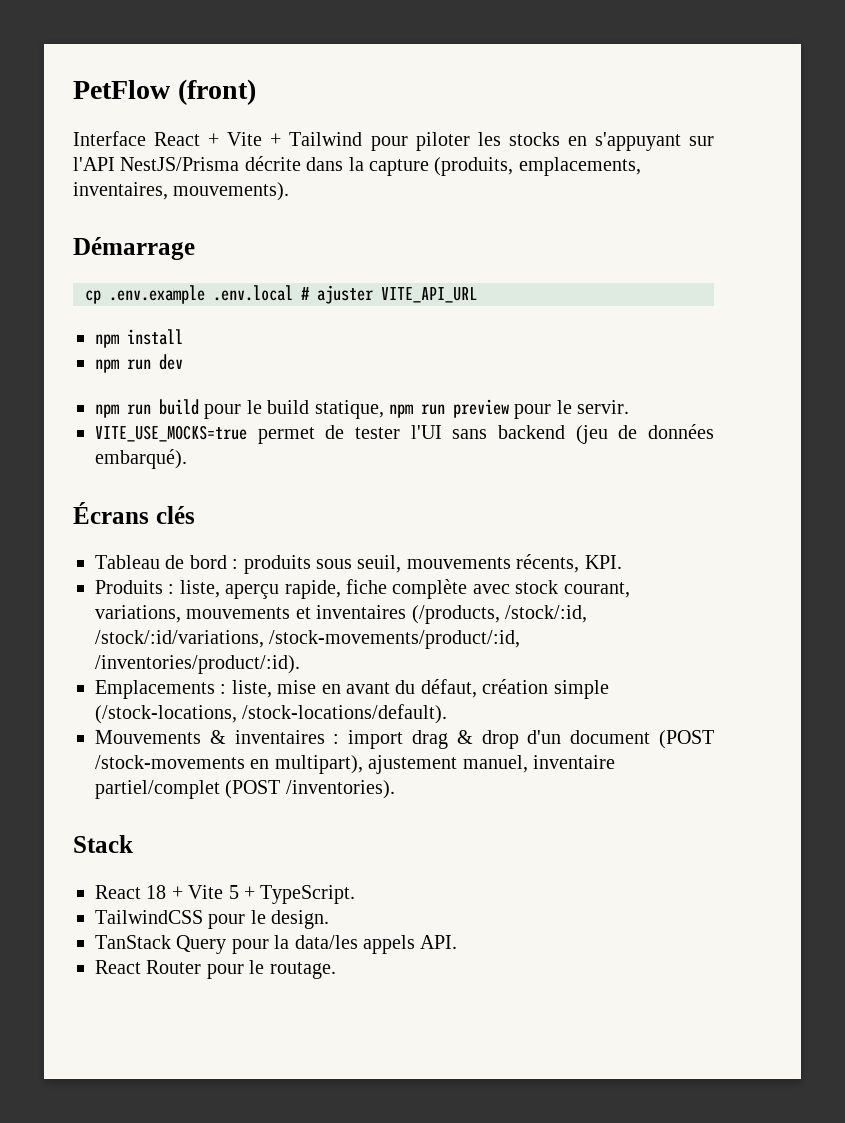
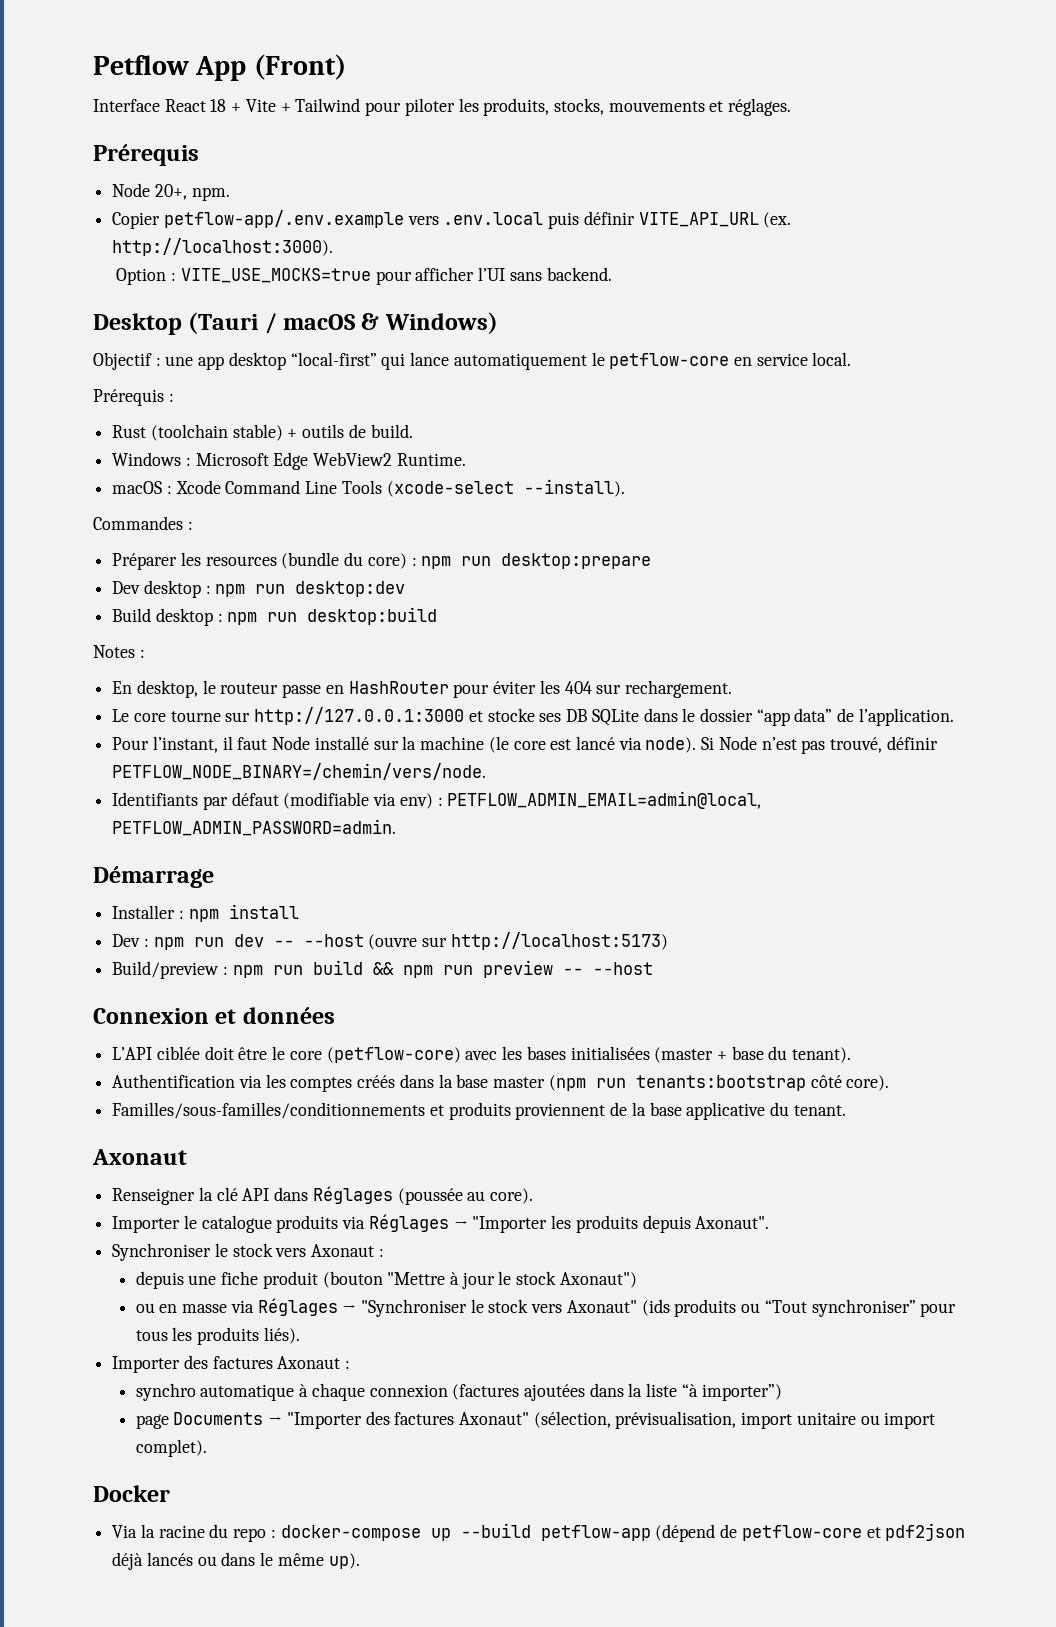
- PetFlow (front)
+ Petflow App (Front)
- Interface React + Vite + Tailwind pour piloter les stocks en s'appuyant sur l'API NestJS/Prisma décrite dans la capture (produits, emplacements, inventaires, mouvements).
+ Interface React 18 + Vite + Tailwind pour piloter les produits, stocks, mouvements et réglages.
+ Prérequis
+ Node 20+, npm.
+ Copier petflow-app/.env.example vers .env.local puis définir VITE_API_URL (ex. http://localhost:3000).
+ Option : VITE_USE_MOCKS=true pour afficher l’UI sans backend.
+ Desktop (Tauri / macOS & Windows)
+ Objectif : une app desktop “local-first” qui lance automatiquement le petflow-core en service local.
+ Prérequis :
+ Rust (toolchain stable) + outils de build.
+ Windows : Microsoft Edge WebView2 Runtime.
+ macOS : Xcode Command Line Tools (xcode-select --install).
+ Commandes :
+ Préparer les resources (bundle du core) : npm run desktop:prepare
+ Dev desktop : npm run desktop:dev
+ Build desktop : npm run desktop:build
+ Notes :
+ En desktop, le routeur passe en HashRouter pour éviter les 404 sur rechargement.
+ Le core tourne sur http://127.0.0.1:3000 et stocke ses DB SQLite dans le dossier “app data” de l’application.
+ Pour l’instant, il faut Node installé sur la machine (le core est lancé via node). Si Node n’est pas trouvé, définir PETFLOW_NODE_BINARY=/chemin/vers/node.
+ Identifiants par défaut (modifiable via env) : PETFLOW_ADMIN_EMAIL=admin@local, PETFLOW_ADMIN_PASSWORD=admin.
  Démarrage
- cp .env.example .env.local # ajuster VITE_API_URL
- npm install
+ Installer : npm install
- npm run dev
- npm run build pour le build statique, npm run preview pour le servir.
- VITE_USE_MOCKS=true permet de tester l'UI sans backend (jeu de données embarqué).
- Écrans clés
- Tableau de bord : produits sous seuil, mouvements récents, KPI.
- Produits : liste, aperçu rapide, fiche complète avec stock courant, variations, mouvements et inventaires (/products, /stock/:id, /stock/:id/variations, /stock-movements/product/:id, /inventories/product/:id).
- Emplacements : liste, mise en avant du défaut, création simple (/stock-locations, /stock-locations/default).
- Mouvements & inventaires : import drag & drop d'un document (POST /stock-movements en multipart), ajustement manuel, inventaire partiel/complet (POST /inventories).
- Stack
- React 18 + Vite 5 + TypeScript.
- TailwindCSS pour le design.
- TanStack Query pour la data/les appels API.
- React Router pour le routage.
+ Dev : npm run dev -- --host (ouvre sur http://localhost:5173)
+ Build/preview : npm run build && npm run preview -- --host
+ Connexion et données
+ L’API ciblée doit être le core (petflow-core) avec les bases initialisées (master + base du tenant).
+ Authentification via les comptes créés dans la base master (npm run tenants:bootstrap côté core).
+ Familles/sous-familles/conditionnements et produits proviennent de la base applicative du tenant.
+ Axonaut
+ Renseigner la clé API dans Réglages (poussée au core).
+ Importer le catalogue produits via Réglages → "Importer les produits depuis Axonaut".
+ Synchroniser le stock vers Axonaut :
+ depuis une fiche produit (bouton "Mettre à jour le stock Axonaut")
+ ou en masse via Réglages → "Synchroniser le stock vers Axonaut" (ids produits ou “Tout synchroniser” pour tous les produits liés).
+ Importer des factures Axonaut :
+ synchro automatique à chaque connexion (factures ajoutées dans la liste “à importer”)
+ page Documents → "Importer des factures Axonaut" (sélection, prévisualisation, import unitaire ou import complet).
+ Docker
+ Via la racine du repo : docker-compose up --build petflow-app (dépend de petflow-core et pdf2json déjà lancés ou dans le même up).

